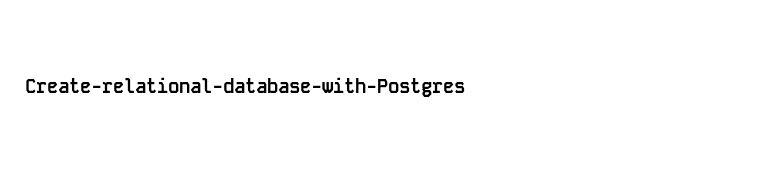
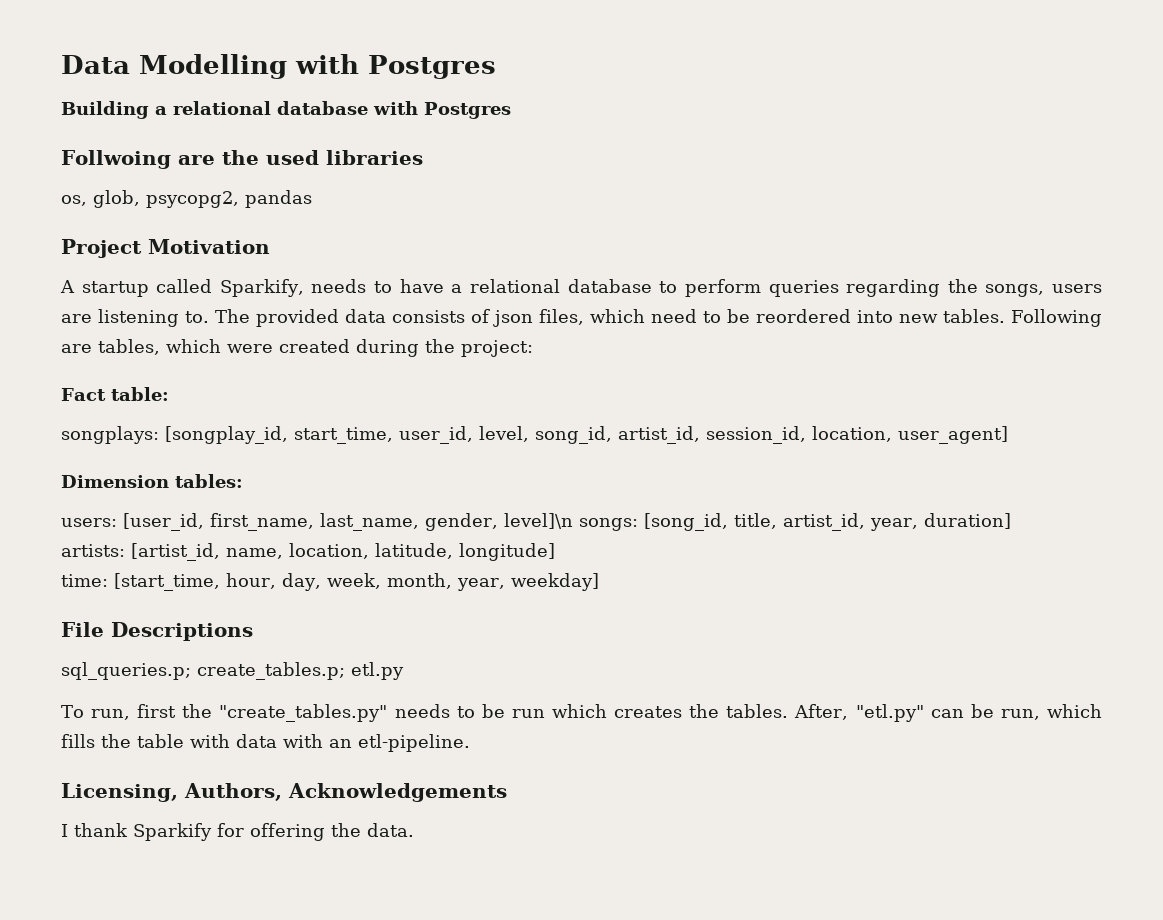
- Create-relational-database-with-Postgres
+ Data Modelling with Postgres
+ Building a relational database with Postgres
+ Follwoing are the used libraries
+ os, glob, psycopg2, pandas
+ Project Motivation
+ A startup called Sparkify, needs to have a relational database to perform queries regarding the songs, users are listening to. The provided data consists of json files, which need to be reordered into new tables. Following are tables, which were created during the project:
+ Fact table:
+ songplays: [songplay_id, start_time, user_id, level, song_id, artist_id, session_id, location, user_agent]
+ Dimension tables:
+ users: [user_id, first_name, last_name, gender, level]\n songs: [song_id, title, artist_id, year, duration]
+ artists: [artist_id, name, location, latitude, longitude]
+ time: [start_time, hour, day, week, month, year, weekday]
+ File Descriptions
+ sql_queries.p; create_tables.p; etl.py
+ To run, first the "create_tables.py" needs to be run which creates the tables. After, "etl.py" can be run, which fills the table with data with an etl-pipeline.
+ Licensing, Authors, Acknowledgements
+ I thank Sparkify for offering the data.

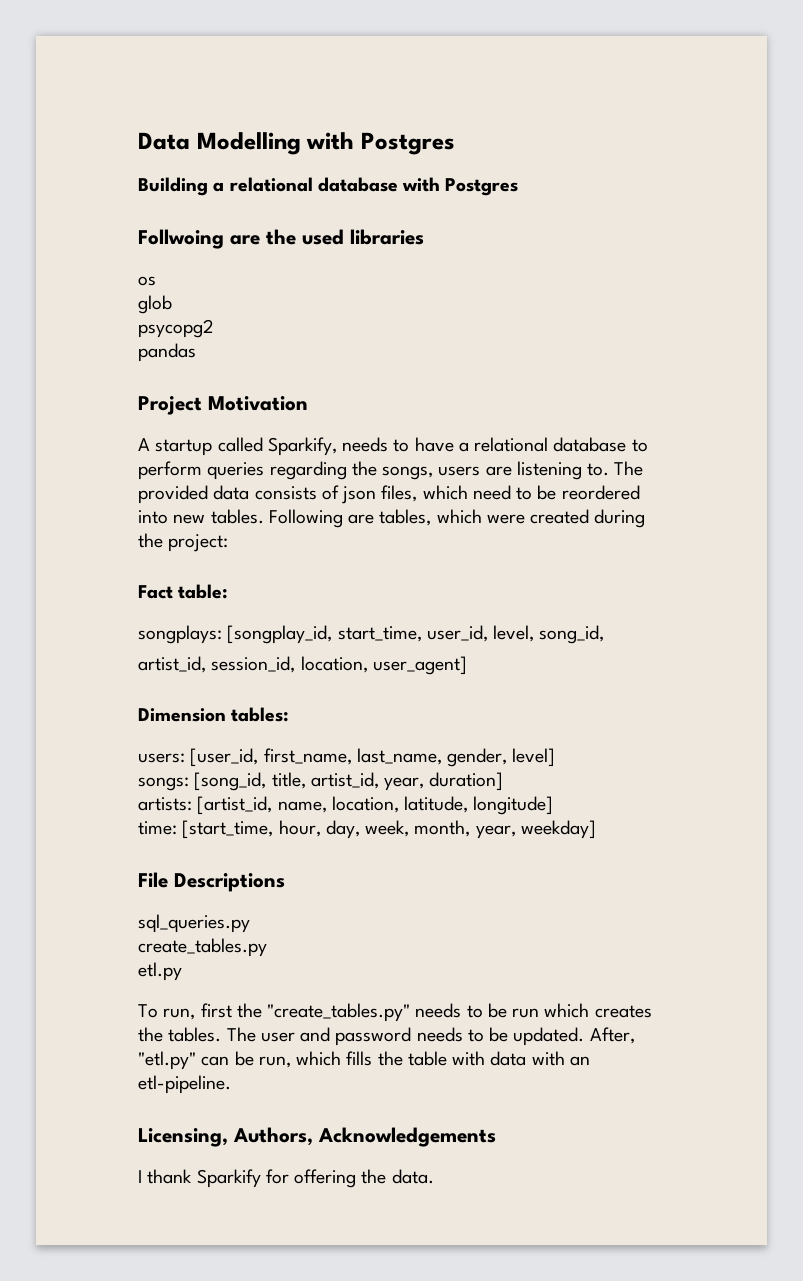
- os, glob, psycopg2, pandas
+ os
+ glob
+ psycopg2
+ pandas
- songplays: [songplay_id, start_time, user_id, level, song_id, artist_id, session_id, location, user_agent]
+ songplays: [songplay_id, start_time, user_id, level, song_id,
+ artist_id, session_id, location, user_agent]
- users: [user_id, first_name, last_name, gender, level]\n songs: [song_id, title, artist_id, year, duration]
+ users: [user_id, first_name, last_name, gender, level]
+ songs: [song_id, title, artist_id, year, duration]
- sql_queries.p; create_tables.p; etl.py
+ sql_queries.py
+ create_tables.py
+ etl.py
+ The user and password needs to be updated.

